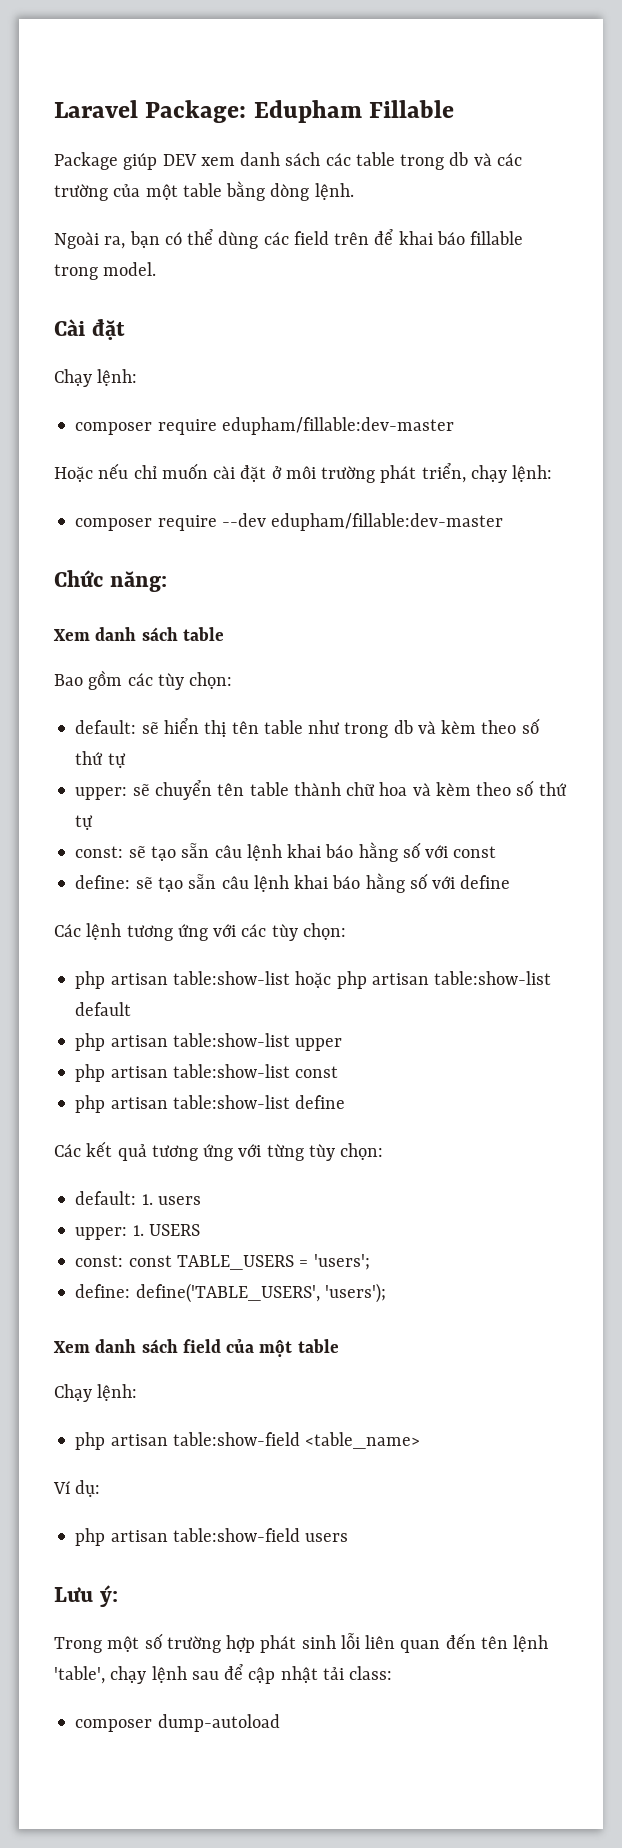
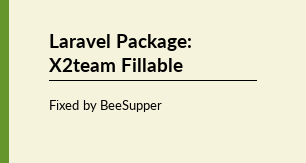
- Laravel Package: Edupham Fillable
+ Laravel Package: X2team Fillable
- Package giúp DEV xem danh sách các table trong db và các trường của một table bằng dòng lệnh.
- Ngoài ra, bạn có thể dùng các field trên để khai báo fillable trong model.
- Cài đặt
- Chạy lệnh:
- composer require edupham/fillable:dev-master
- Hoặc nếu chỉ muốn cài đặt ở môi trường phát triển, chạy lệnh:
- composer require --dev edupham/fillable:dev-master
- Chức năng:
- Xem danh sách table
- Bao gồm các tùy chọn:
- default: sẽ hiển thị tên table như trong db và kèm theo số thứ tự
- upper: sẽ chuyển tên table thành chữ hoa và kèm theo số thứ tự
- const: sẽ tạo sẵn câu lệnh khai báo hằng số với const
- define: sẽ tạo sẵn câu lệnh khai báo hằng số với define
- Các lệnh tương ứng với các tùy chọn:
- php artisan table:show-list hoặc php artisan table:show-list default
- php artisan table:show-list upper
- php artisan table:show-list const
- php artisan table:show-list define
- Các kết quả tương ứng với từng tùy chọn:
- default: 1. users
- upper: 1. USERS
- const: const TABLE_USERS = 'users';
- define: define('TABLE_USERS', 'users');
- Xem danh sách field của một table
- Chạy lệnh:
- php artisan table:show-field <table_name>
- Ví dụ:
- php artisan table:show-field users
- Lưu ý:
- Trong một số trường hợp phát sinh lỗi liên quan đến tên lệnh 'table', chạy lệnh sau để cập nhật tải class:
- composer dump-autoload
+ Fixed by BeeSupper

